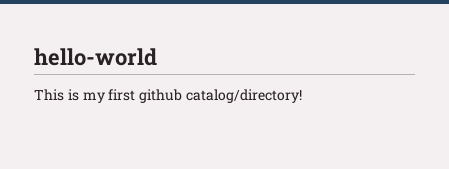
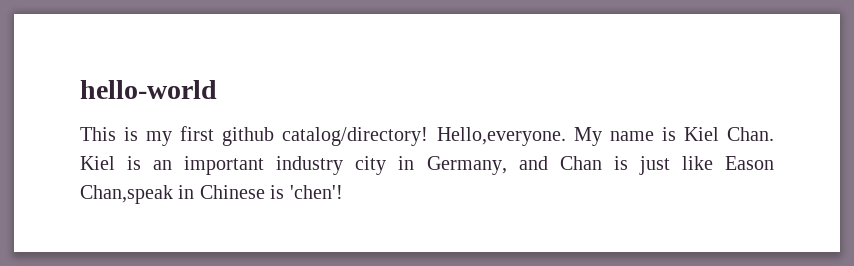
+ Hello,everyone. My name is Kiel Chan. Kiel is an important industry city in Germany, and Chan is just like Eason Chan,speak in Chinese is 'chen'!

